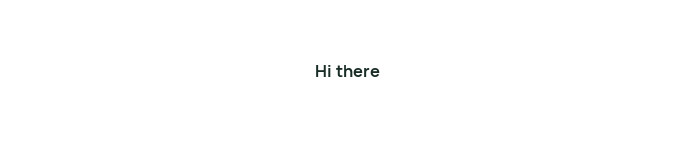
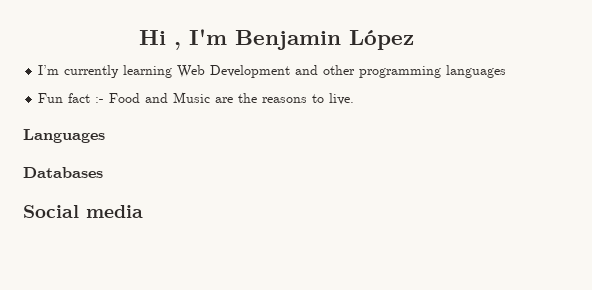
- Hi there
+ Hi , I'm Benjamin López
+ I’m currently learning Web Development and other programming languages
+ Fun fact :- Food and Music are the reasons to live.
+ Languages
+ Databases
+ Social media

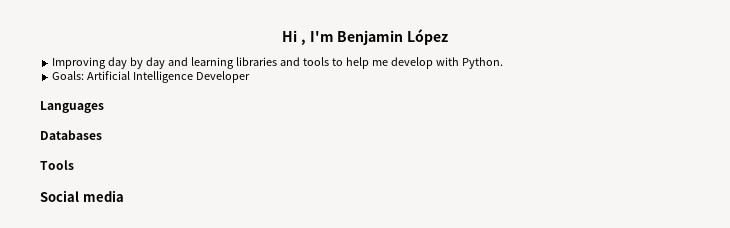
- I’m currently learning Web Development and other programming languages
- Fun fact :- Food and Music are the reasons to live.
+ Improving day by day and learning libraries and tools to help me develop with Python.
+ Goals: Artificial Intelligence Developer
+ Tools

